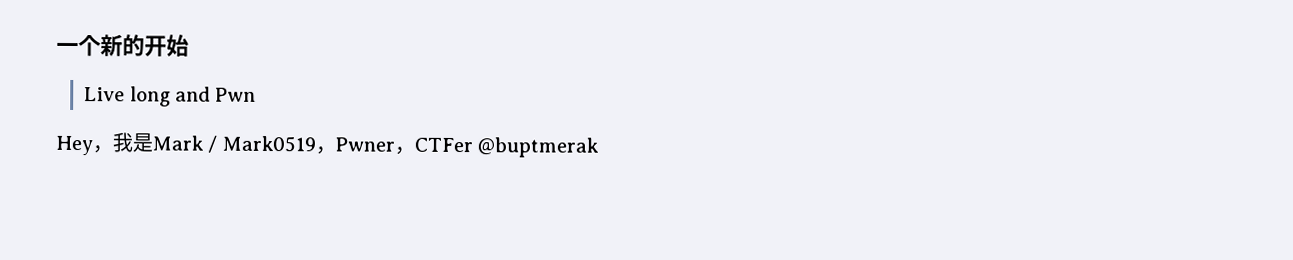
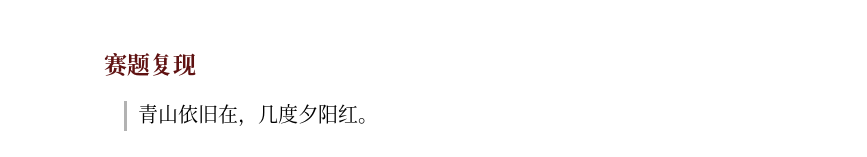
- 一个新的开始
- Live long and Pwn
- Hey，我是Mark / Mark0519，Pwner，CTFer @buptmerak
+ 赛题复现
+ 青山依旧在，几度夕阳红。

